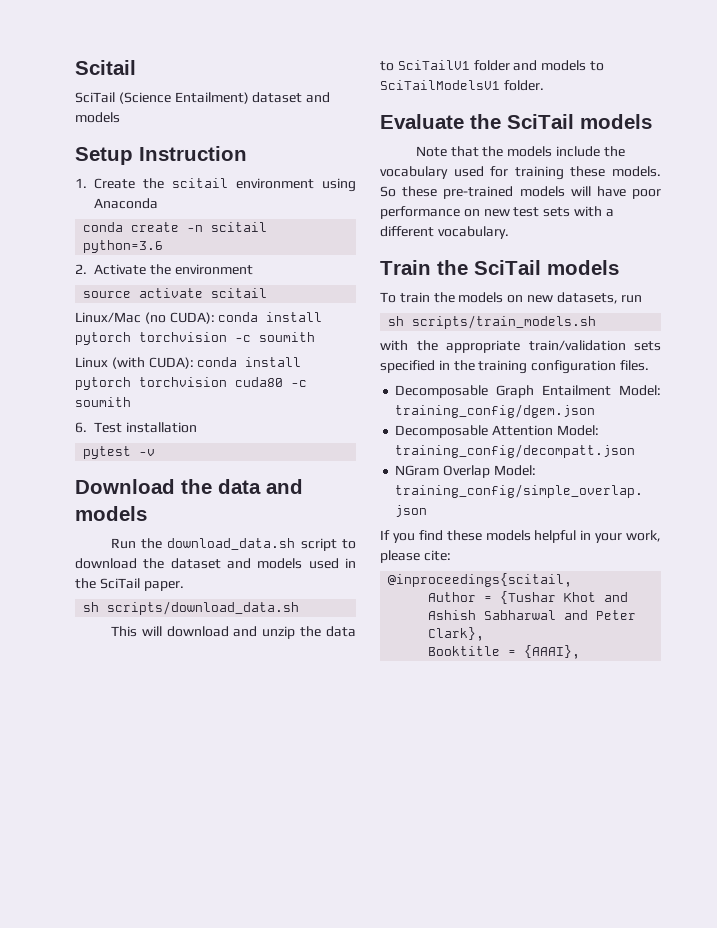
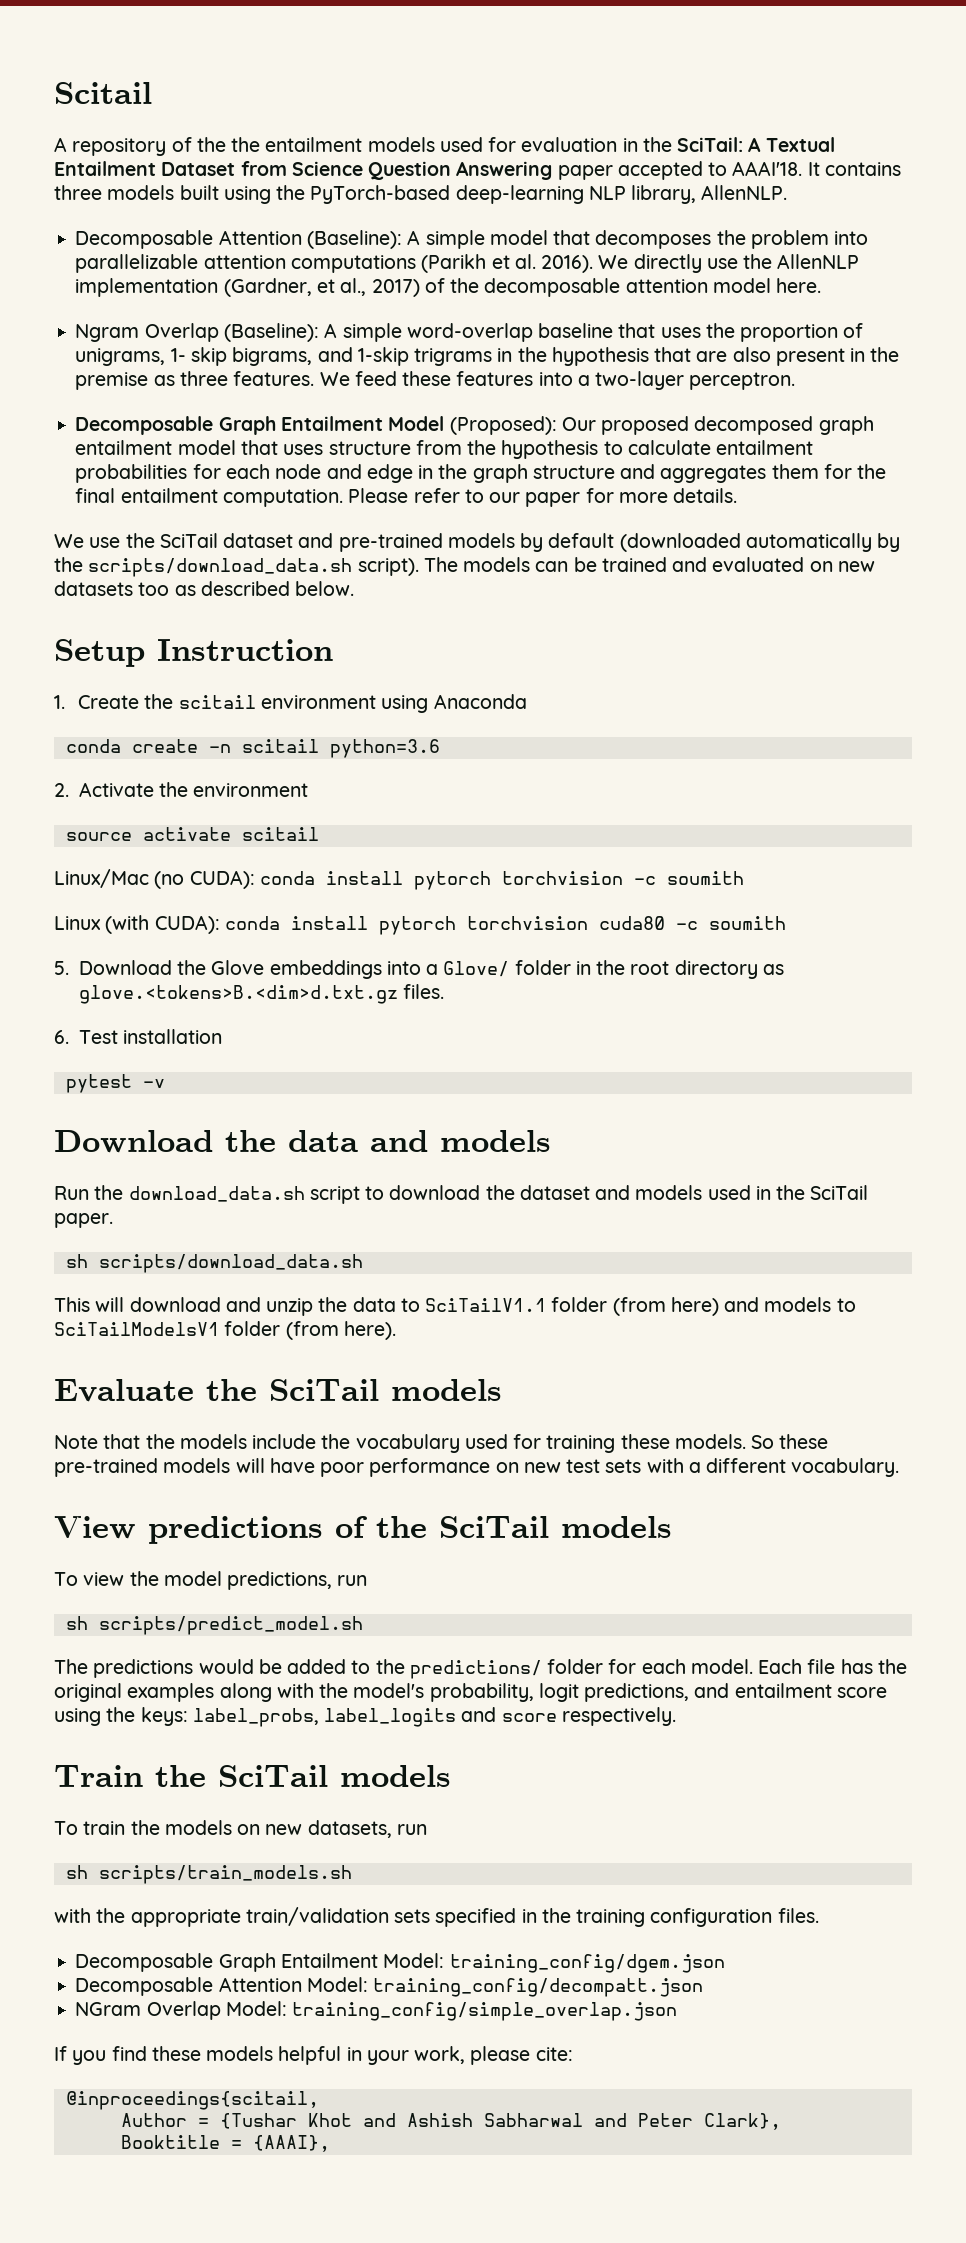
- SciTail (Science Entailment) dataset and models
+ A repository of the the entailment models used for evaluation in the SciTail: A Textual Entailment Dataset from Science Question Answering paper accepted to AAAI'18. It contains three models built using the PyTorch-based deep-learning NLP library, AllenNLP.
+ Decomposable Attention (Baseline): A simple model that decomposes the problem into parallelizable attention computations (Parikh et al. 2016). We directly use the AllenNLP implementation (Gardner, et al., 2017) of the decomposable attention model here.
+ Ngram Overlap (Baseline): A simple word-overlap baseline that uses the proportion of unigrams, 1- skip bigrams, and 1-skip trigrams in the hypothesis that are also present in the premise as three features. We feed these features into a two-layer perceptron.
+ Decomposable Graph Entailment Model (Proposed): Our proposed decomposed graph entailment model that uses structure from the hypothesis to calculate entailment probabilities for each node and edge in the graph structure and aggregates them for the final entailment computation. Please refer to our paper for more details.
+ We use the SciTail dataset and pre-trained models by default (downloaded automatically by the scripts/download_data.sh script). The models can be trained and evaluated on new datasets too as described below.
+ 5. Download the Glove embeddings into a Glove/ folder in the root directory as glove.<tokens>B.<dim>d.txt.gz files.
- This will download and unzip the data to SciTailV1 folder and models to SciTailModelsV1 folder.
+ This will download and unzip the data to SciTailV1.1 folder (from here) and models to SciTailModelsV1 folder (from here).
+ View predictions of the SciTail models
+ To view the model predictions, run
+ sh scripts/predict_model.sh
+ The predictions would be added to the predictions/ folder for each model. Each file has the original examples along with the model's probability, logit predictions, and entailment score using the keys: label_probs, label_logits and score respectively.

